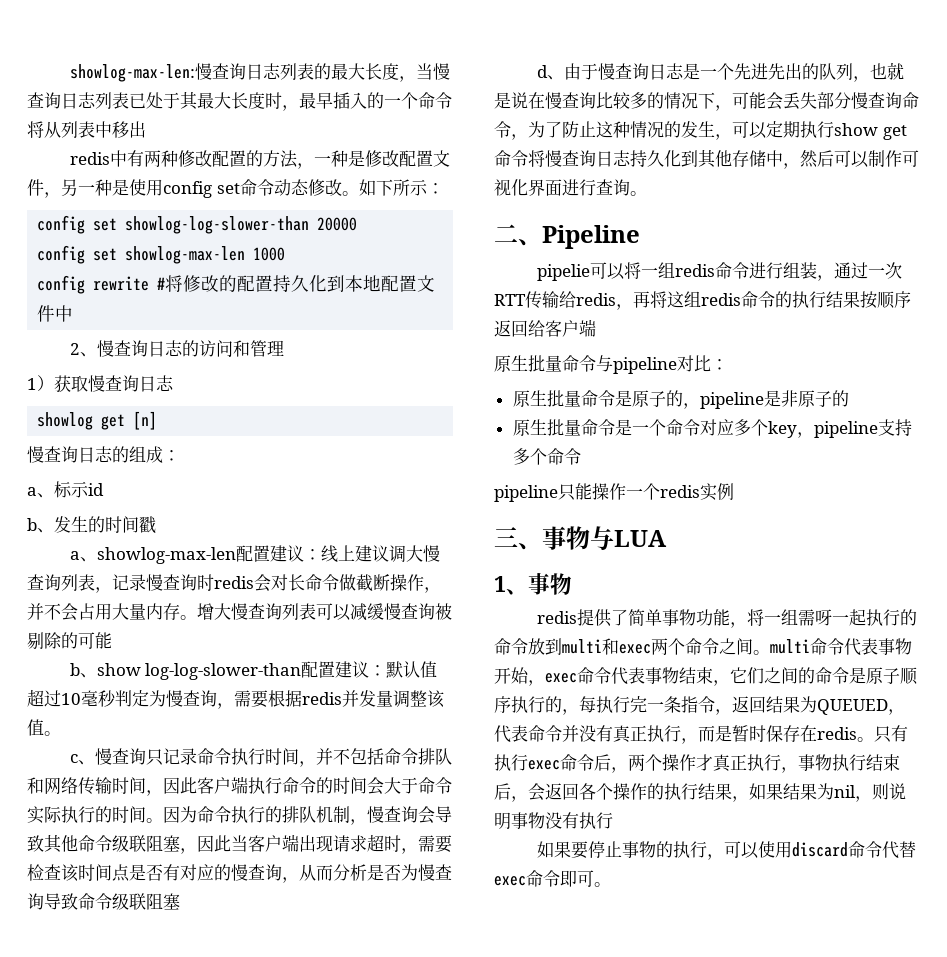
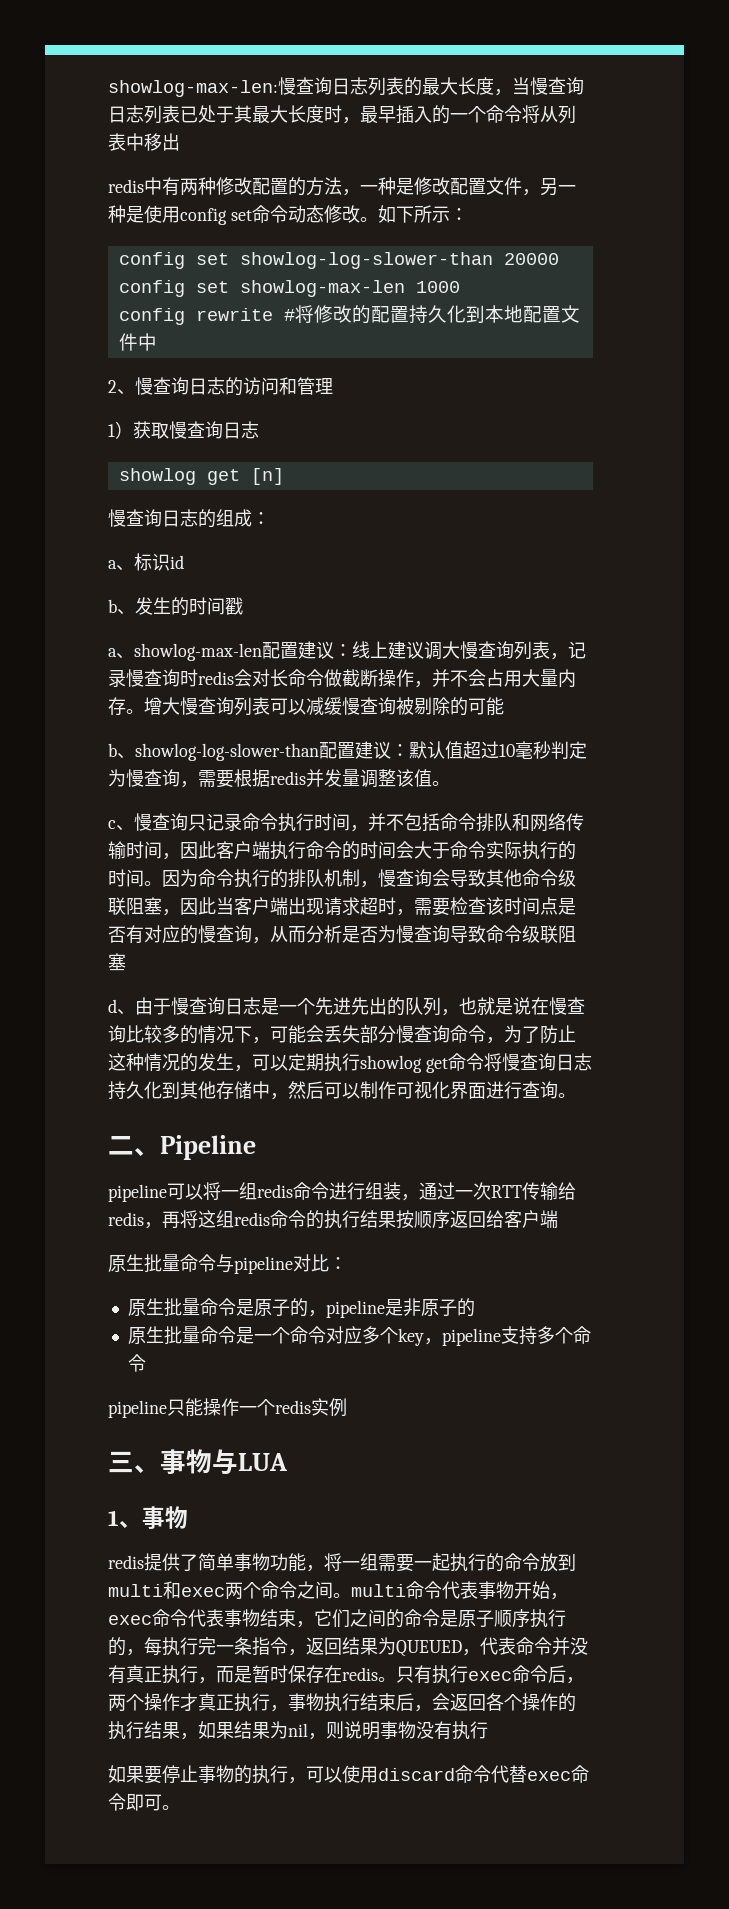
- a、标示id
+ a、标识id
- b、show log-log-slower-than配置建议：默认值超过10毫秒判定为慢查询，需要根据redis并发量调整该值。
+ b、showlog-log-slower-than配置建议：默认值超过10毫秒判定为慢查询，需要根据redis并发量调整该值。
- d、由于慢查询日志是一个先进先出的队列，也就是说在慢查询比较多的情况下，可能会丢失部分慢查询命令，为了防止这种情况的发生，可以定期执行show get命令将慢查询日志持久化到其他存储中，然后可以制作可视化界面进行查询。
+ d、由于慢查询日志是一个先进先出的队列，也就是说在慢查询比较多的情况下，可能会丢失部分慢查询命令，为了防止这种情况的发生，可以定期执行showlog get命令将慢查询日志持久化到其他存储中，然后可以制作可视化界面进行查询。
- pipelie可以将一组redis命令进行组装，通过一次RTT传输给redis，再将这组redis命令的执行结果按顺序返回给客户端
+ pipeline可以将一组redis命令进行组装，通过一次RTT传输给redis，再将这组redis命令的执行结果按顺序返回给客户端
- redis提供了简单事物功能，将一组需呀一起执行的命令放到multi和exec两个命令之间。multi命令代表事物开始，exec命令代表事物结束，它们之间的命令是原子顺序执行的，每执行完一条指令，返回结果为QUEUED，代表命令并没有真正执行，而是暂时保存在redis。
+ redis提供了简单事物功能，将一组需要一起执行的命令放到multi和exec两个命令之间。multi命令代表事物开始，exec命令代表事物结束，它们之间的命令是原子顺序执行的，每执行完一条指令，返回结果为QUEUED，代表命令并没有真正执行，而是暂时保存在redis。

